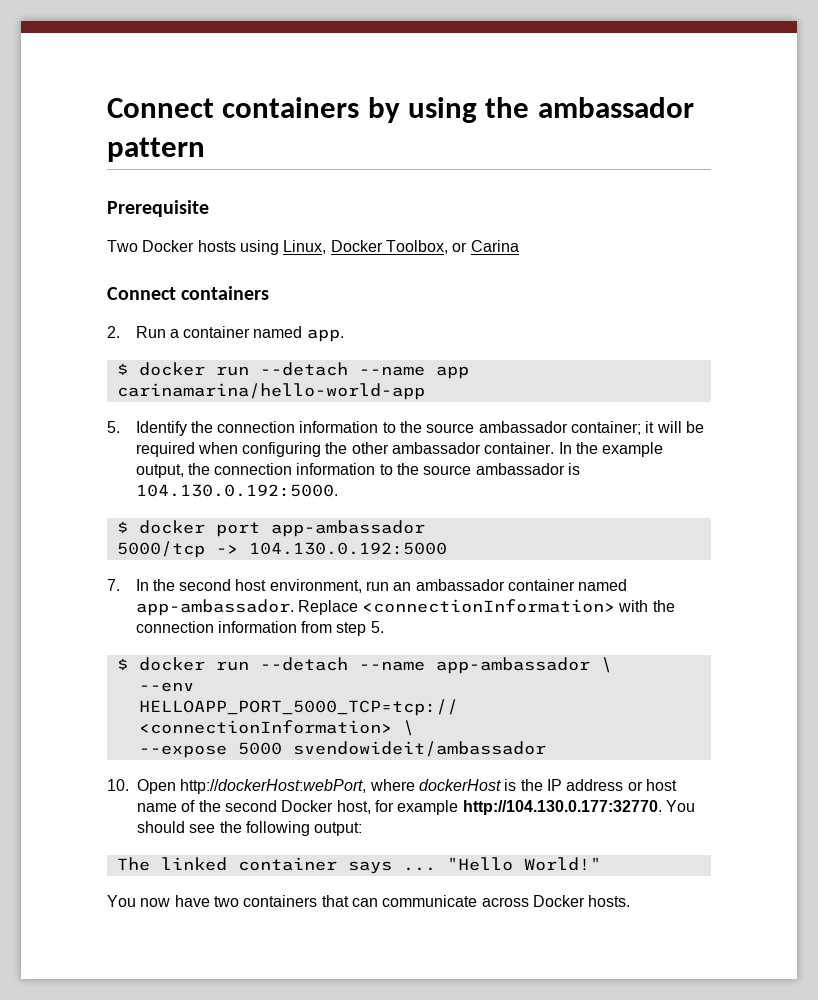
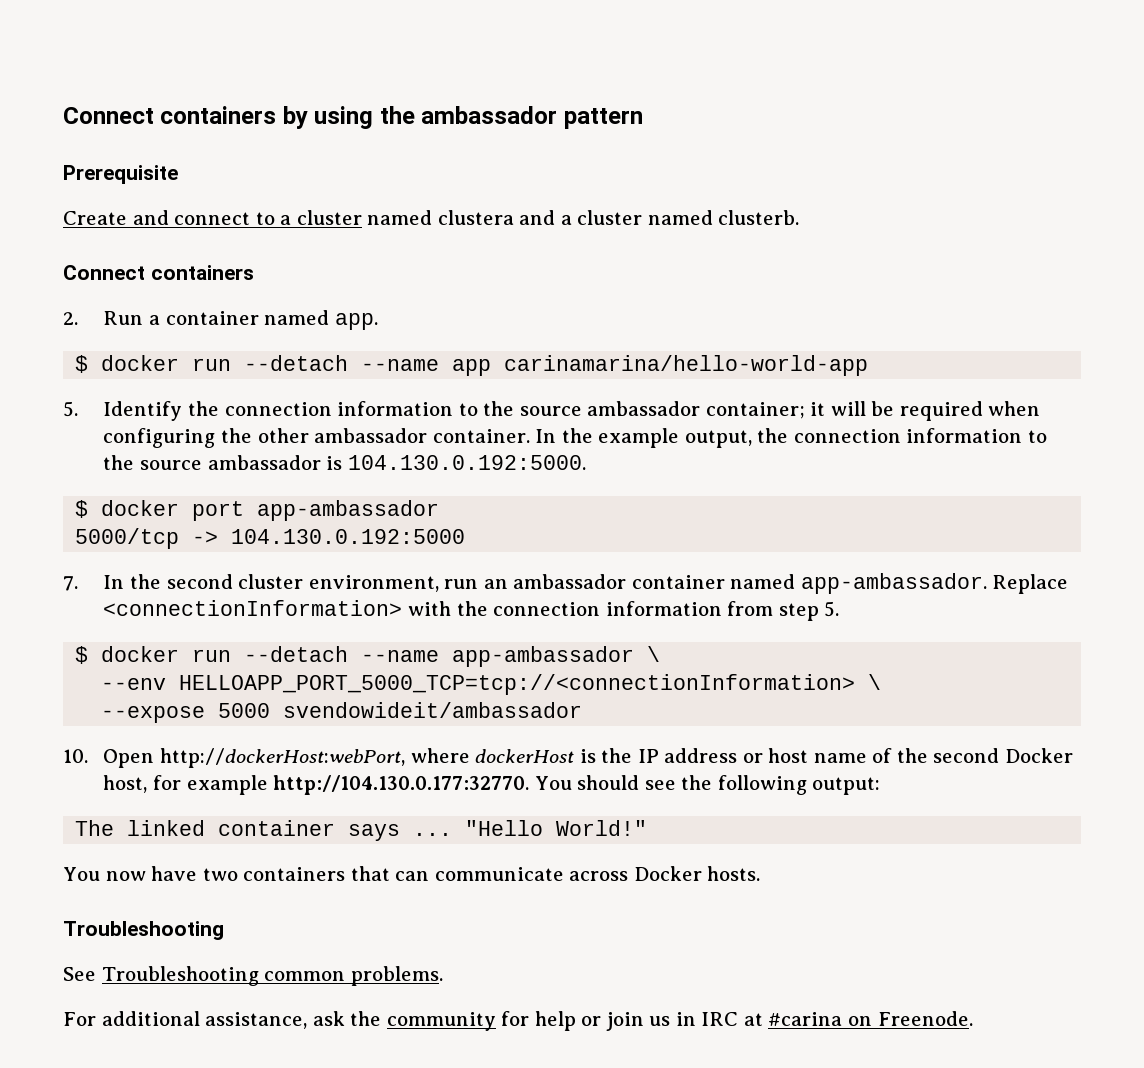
- Two Docker hosts using Linux, Docker Toolbox, or Carina
+ Create and connect to a cluster named clustera and a cluster named clusterb.
- 7. In the second host environment, run an ambassador container named app-ambassador.
+ 7. In the second cluster environment, run an ambassador container named app-ambassador.
  You now have two containers that can communicate across Docker hosts.
+ Troubleshooting
+ See Troubleshooting common problems.
+ For additional assistance, ask the community for help or join us in IRC at #carina on Freenode.

